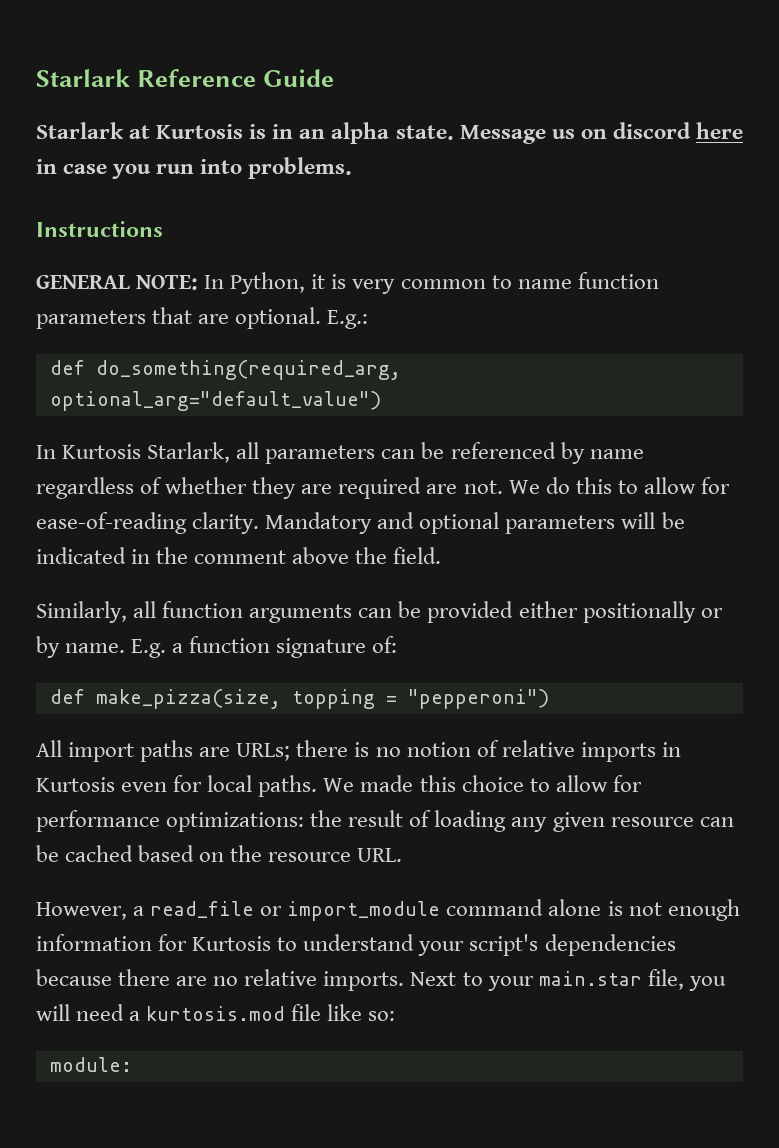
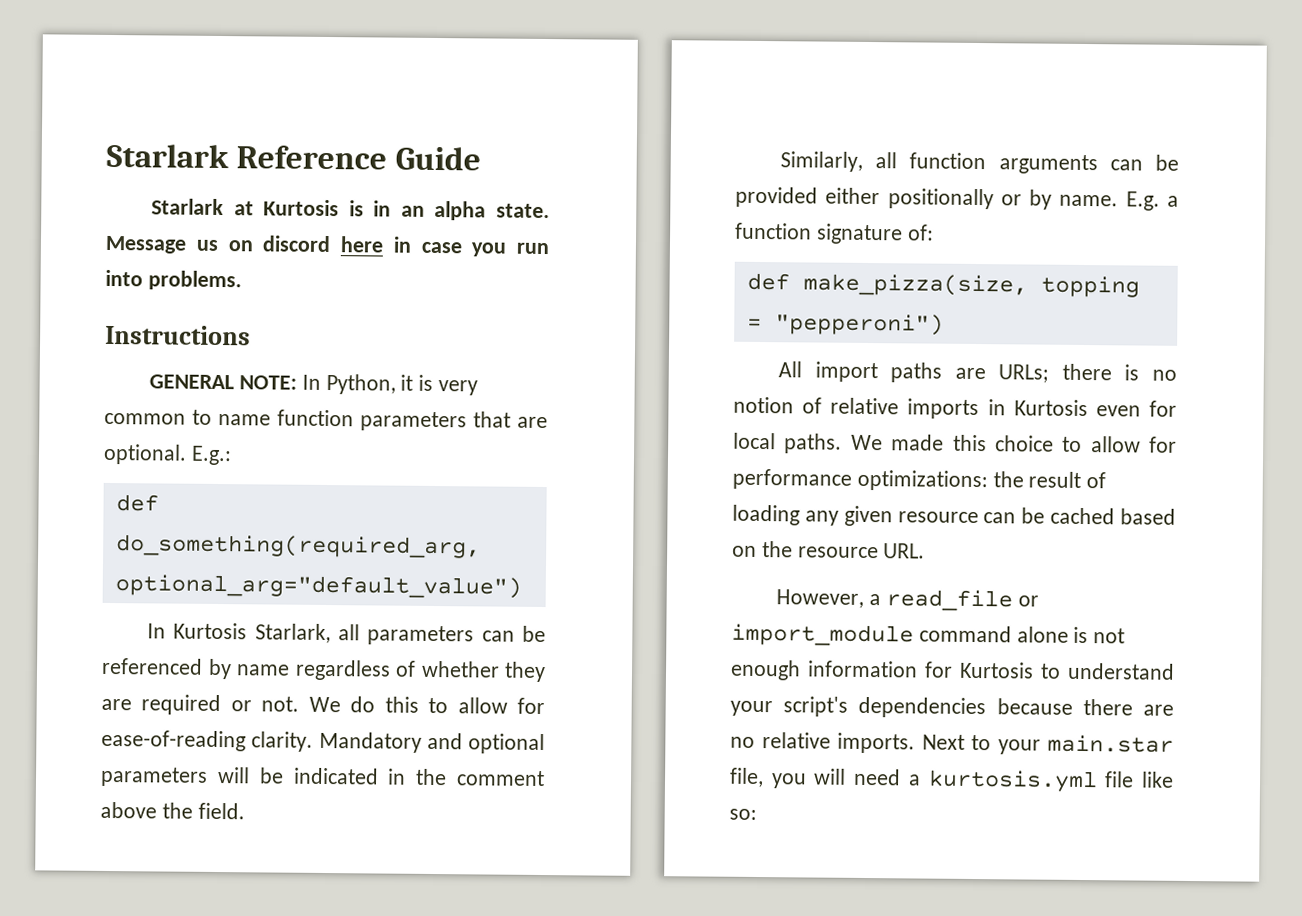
- In Kurtosis Starlark, all parameters can be referenced by name regardless of whether they are required are not.
+ In Kurtosis Starlark, all parameters can be referenced by name regardless of whether they are required or not.
- Next to your main.star file, you will need a kurtosis.mod file like so:
+ Next to your main.star file, you will need a kurtosis.yml file like so:
- module:

